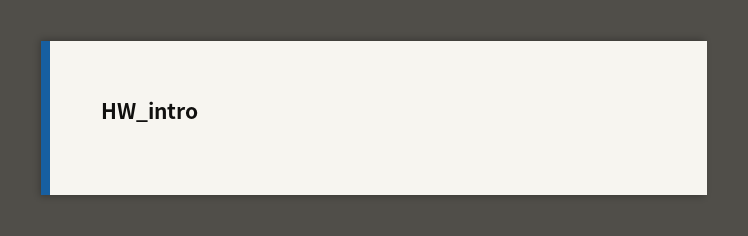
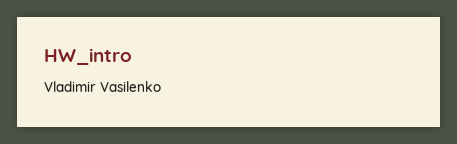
+ Vladimir Vasilenko

